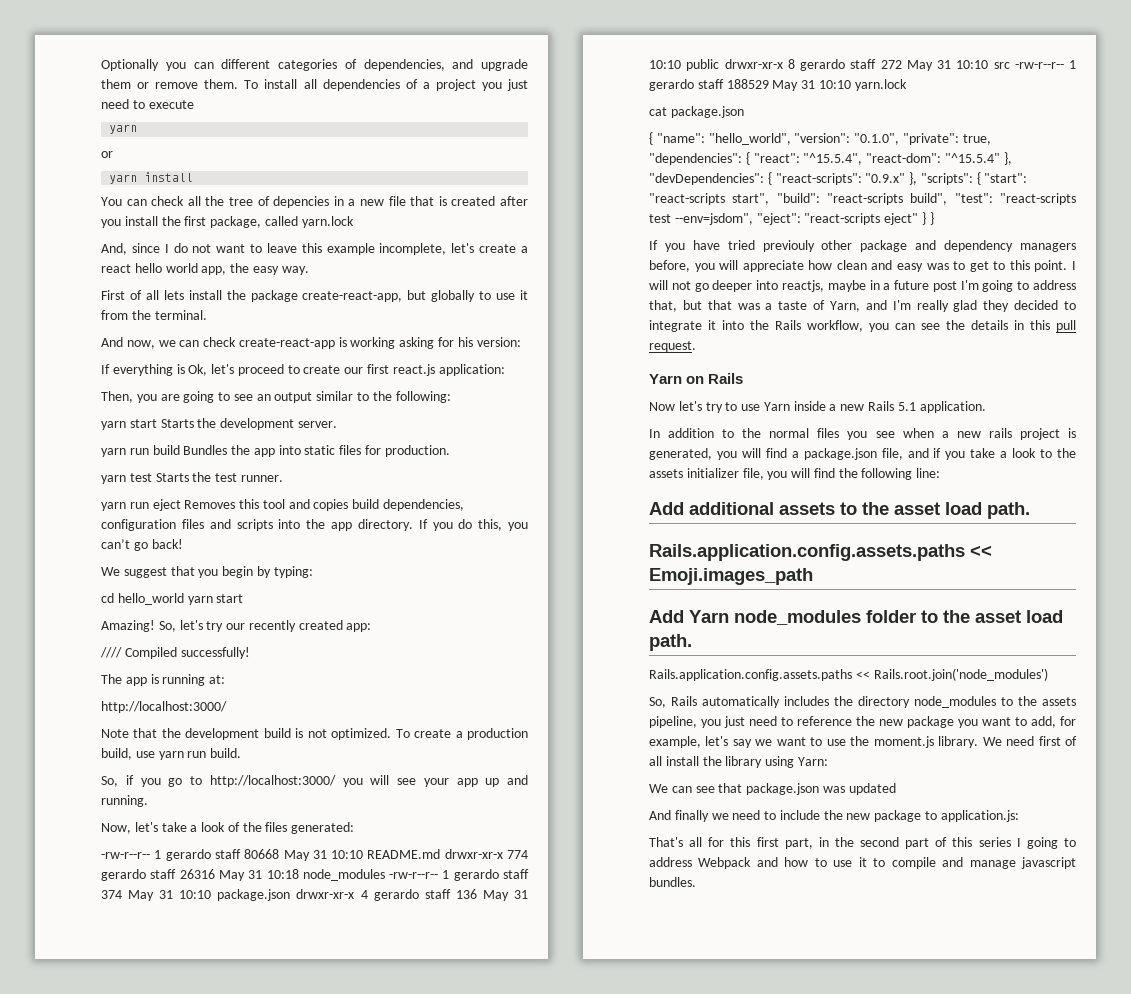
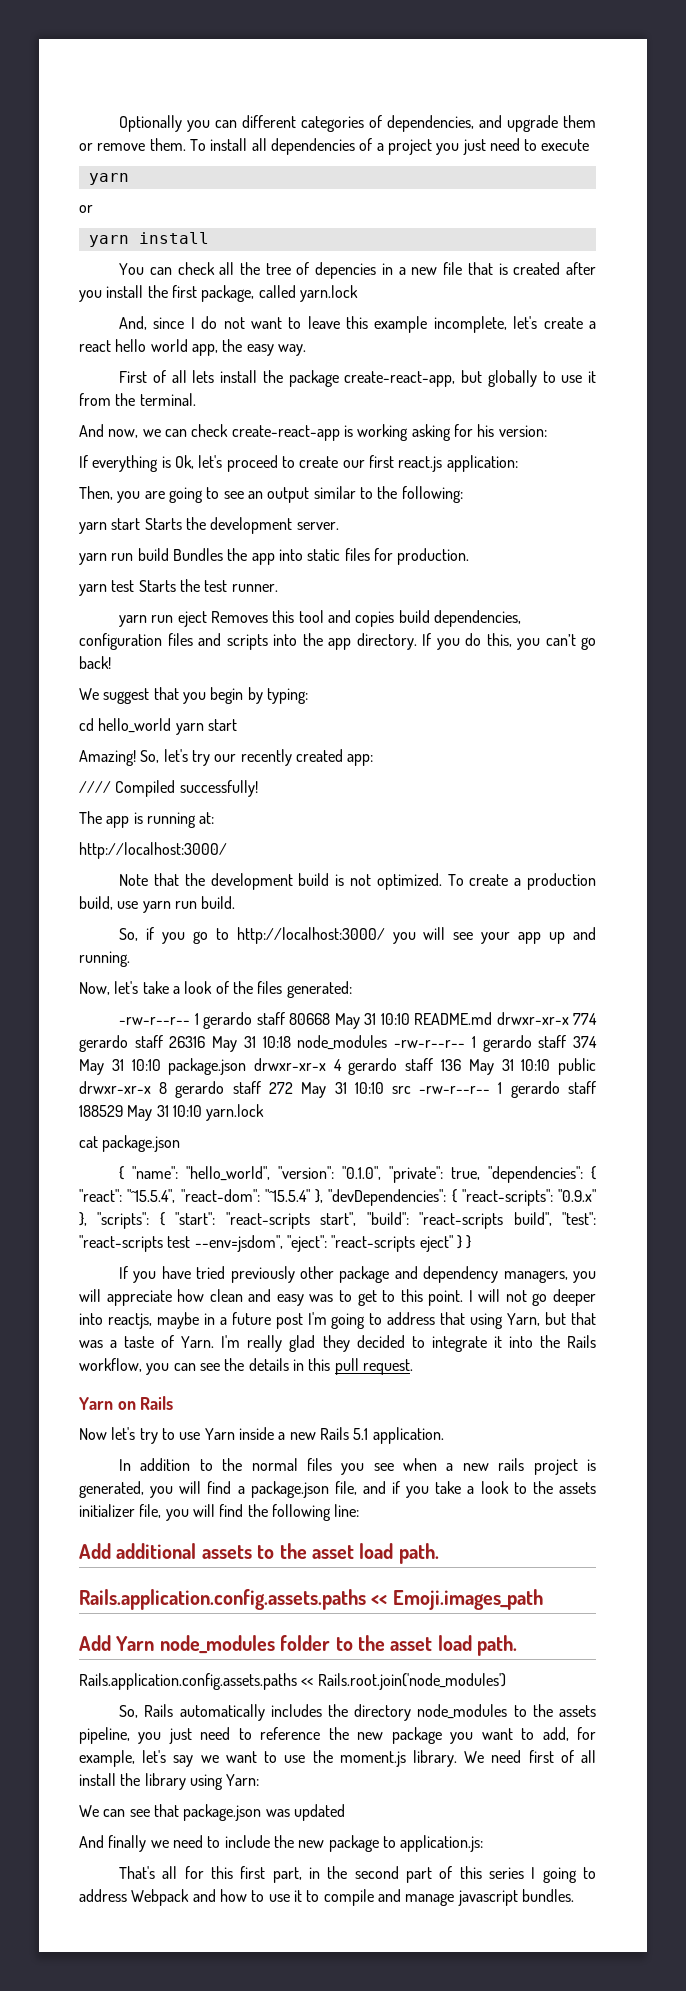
- If you have tried previouly other package and dependency managers before, you will appreciate how clean and easy was to get to this point.
+ If you have tried previously other package and dependency managers, you will appreciate how clean and easy was to get to this point.
- I will not go deeper into reactjs, maybe in a future post I'm going to address that, but that was a taste of Yarn, and I'm really glad they decided to integrate it into the Rails workflow, you can see the details in this pull request.
+ I will not go deeper into reactjs, maybe in a future post I'm going to address that using Yarn, but that was a taste of Yarn. I'm really glad they decided to integrate it into the Rails workflow, you can see the details in this pull request.

